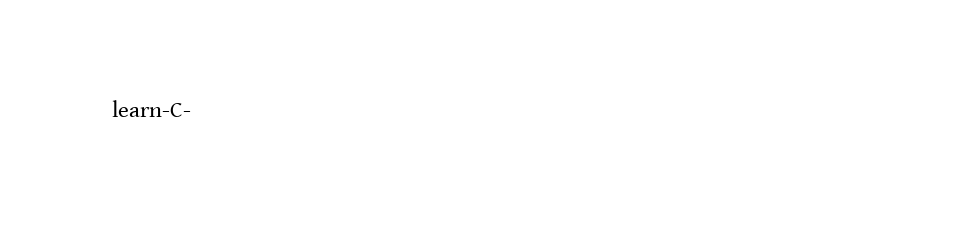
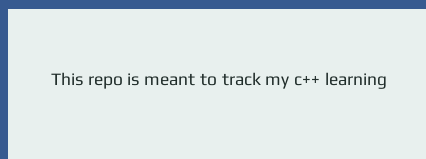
- learn-C-
+ This repo is meant to track my c++ learning

